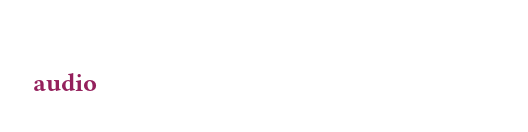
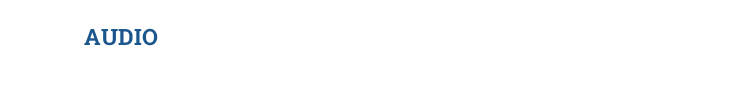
- audio
+ AUDIO

